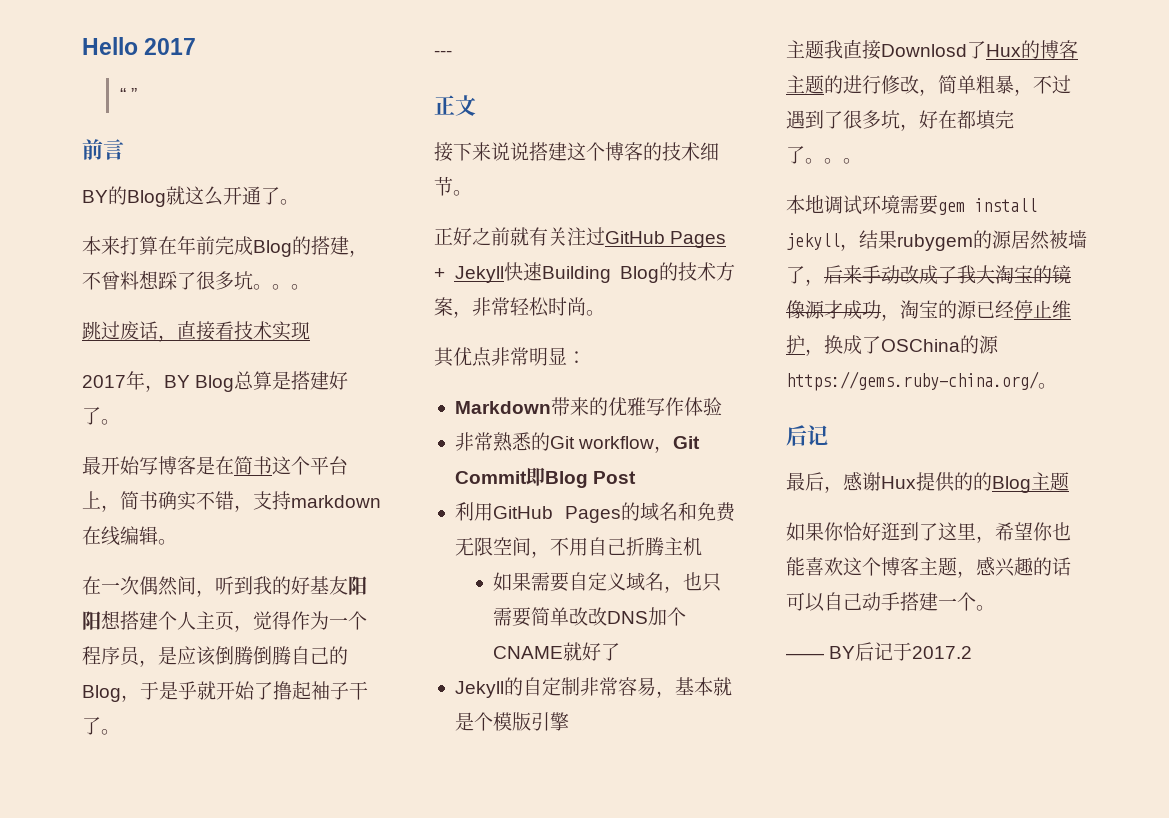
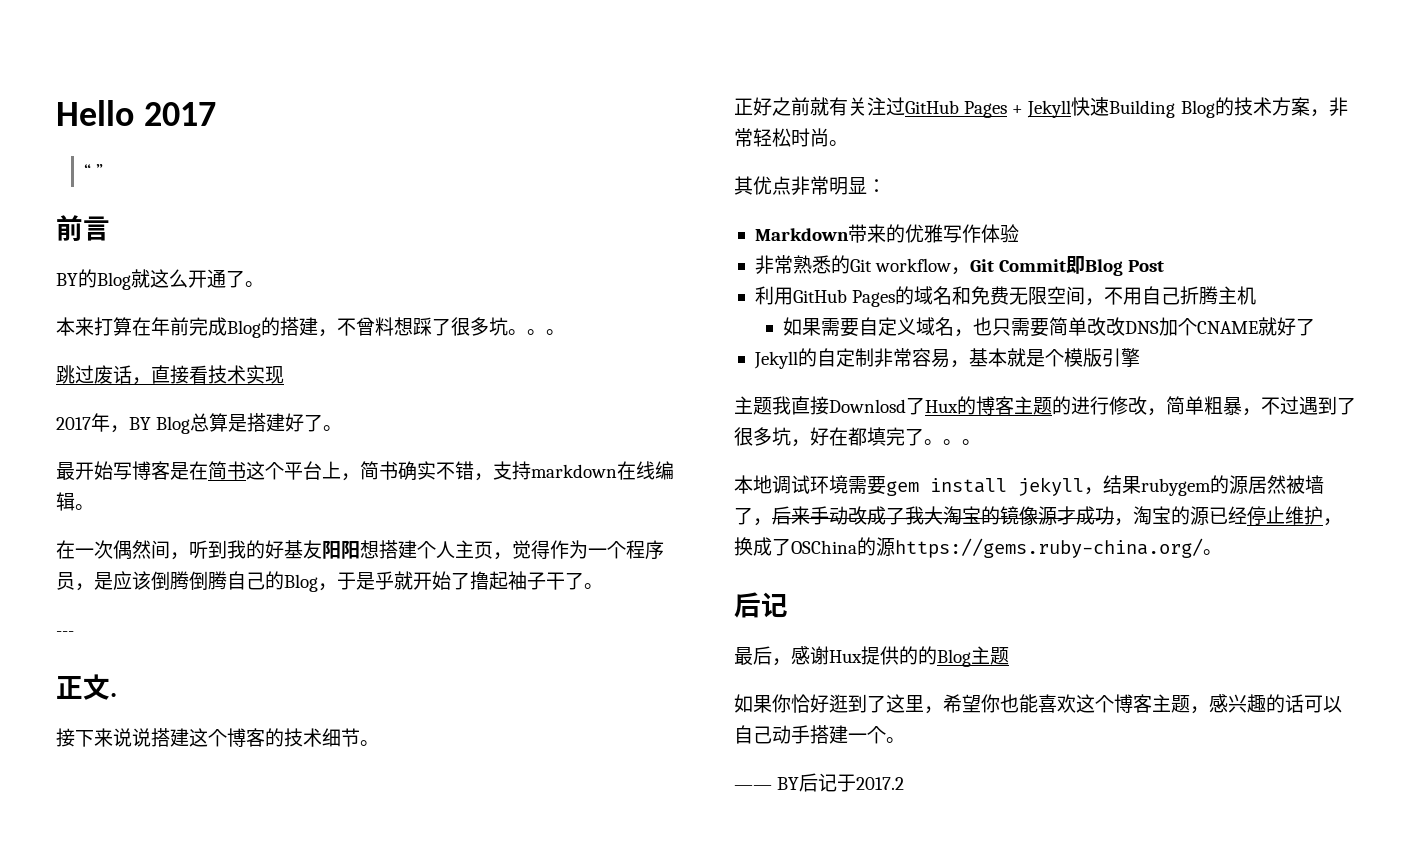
- 正文
+ 正文.

